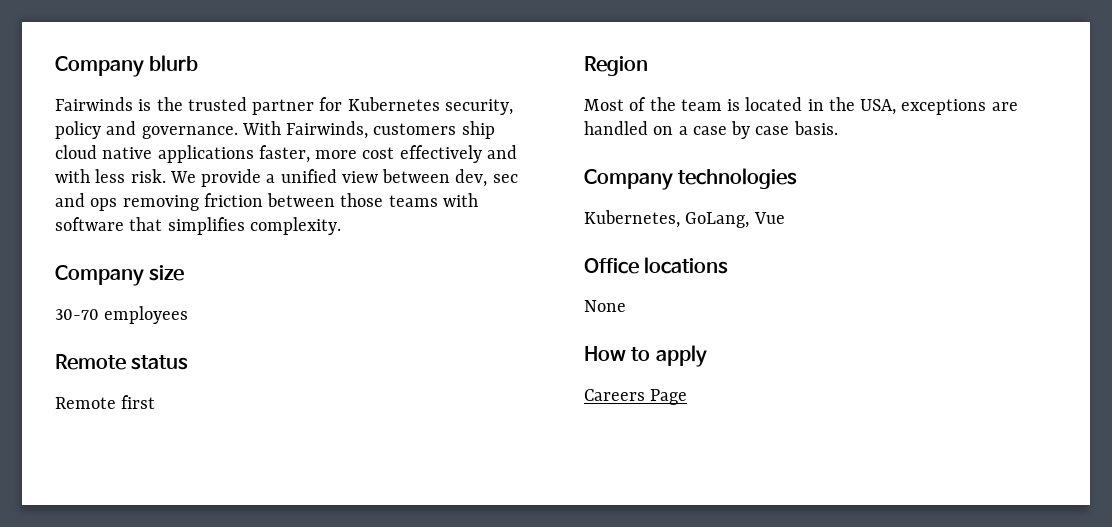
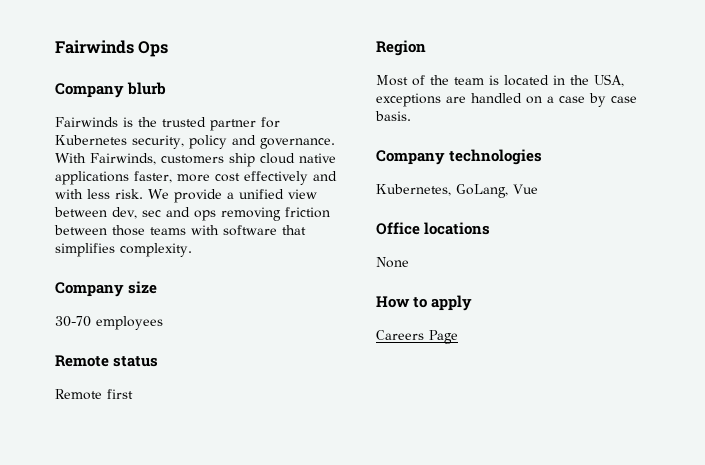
+ Fairwinds Ops

